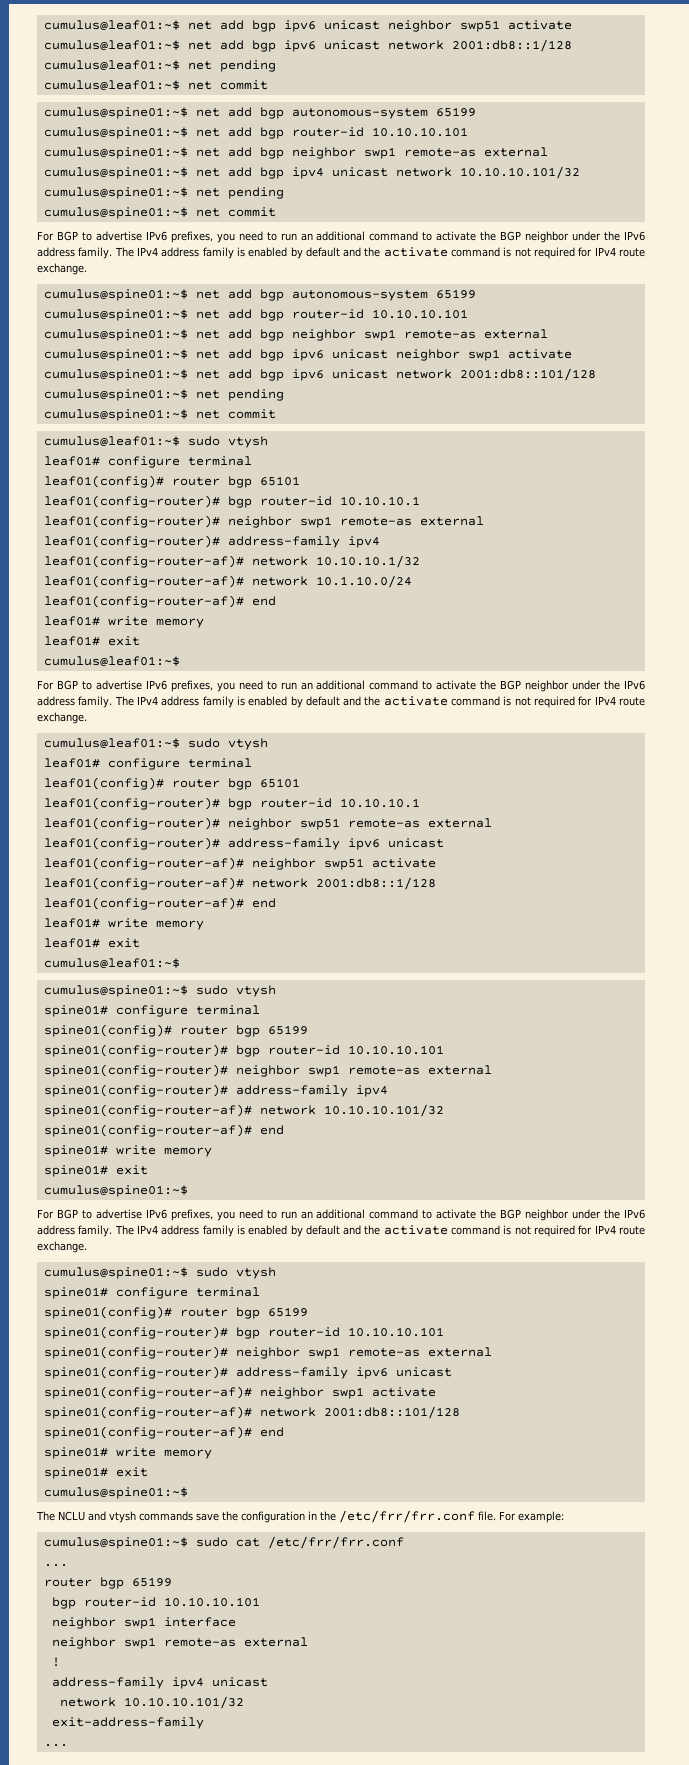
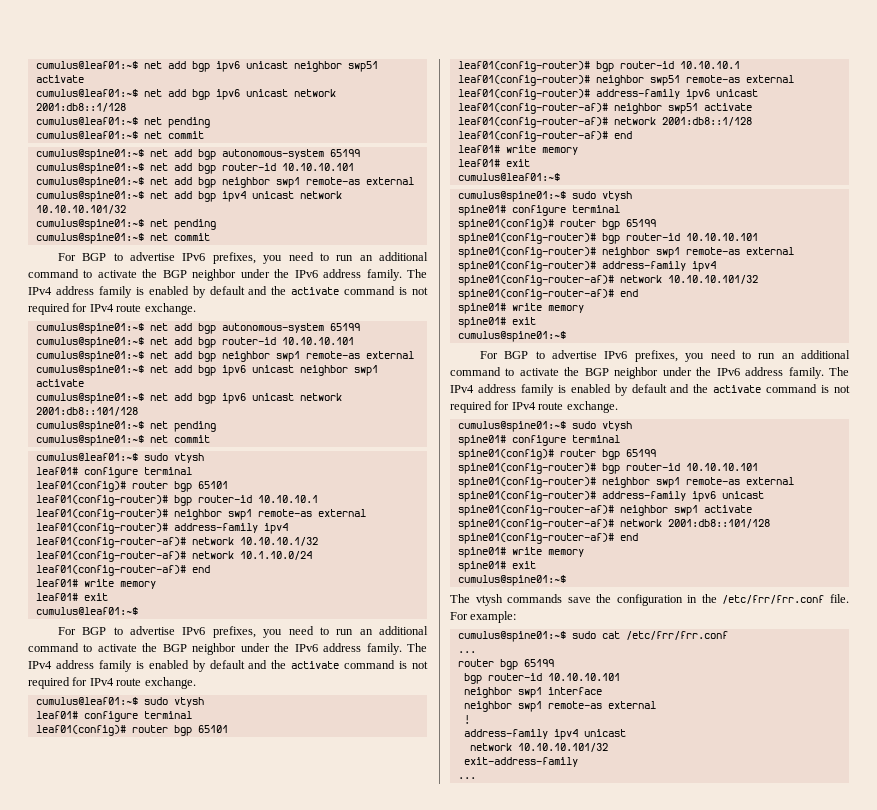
- The NCLU and vtysh commands save the configuration in the /etc/frr/frr.conf file.
+ The vtysh commands save the configuration in the /etc/frr/frr.conf file.

